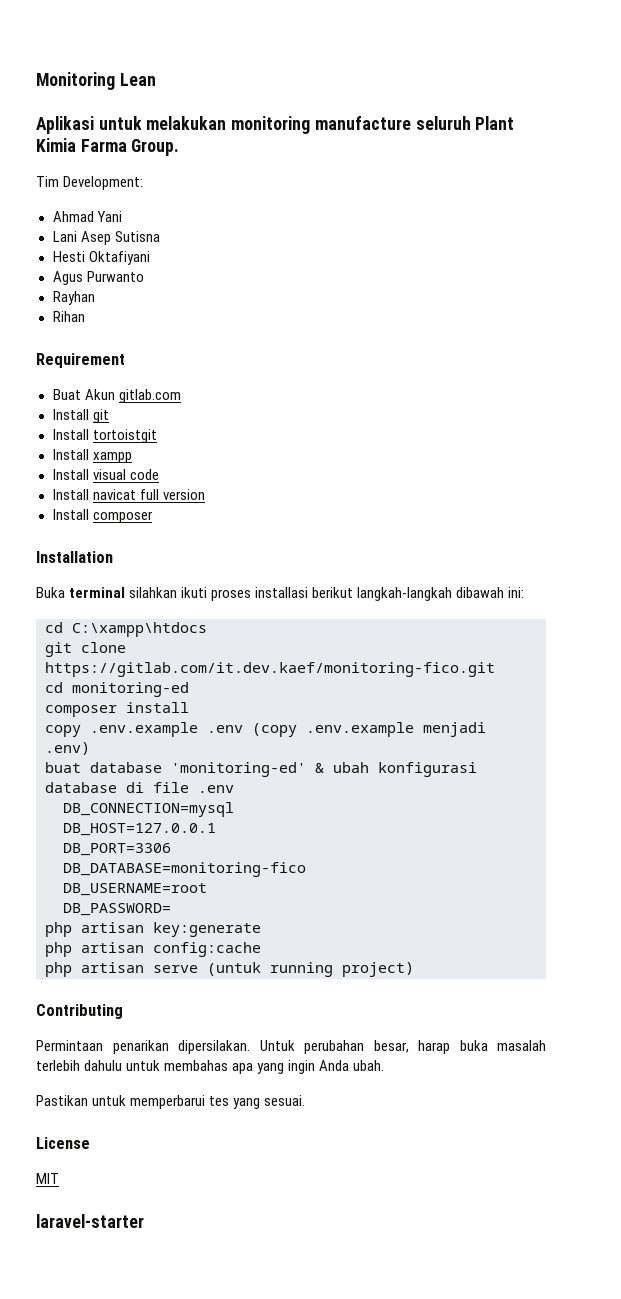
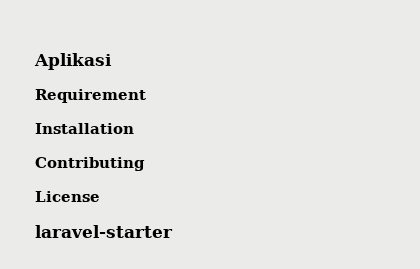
- Monitoring Lean
- Aplikasi untuk melakukan monitoring manufacture seluruh Plant Kimia Farma Group.
- Tim Development:
- Ahmad Yani
- Lani Asep Sutisna
- Hesti Oktafiyani
- Agus Purwanto
- Rayhan
- Rihan
+ Aplikasi
  Requirement
- Buat Akun gitlab.com
- Install git
- Install tortoistgit
- Install xampp
- Install visual code
- Install navicat full version
- Install composer
  Installation
- Buka terminal silahkan ikuti proses installasi berikut langkah-langkah dibawah ini:
- cd C:\xampp\htdocs
- git clone https://gitlab.com/it.dev.kaef/monitoring-fico.git
- cd monitoring-ed
- composer install
- copy .env.example .env (copy .env.example menjadi .env)
- buat database 'monitoring-ed' & ubah konfigurasi database di file .env
- DB_CONNECTION=mysql
- DB_HOST=127.0.0.1
- DB_PORT=3306
- DB_DATABASE=monitoring-fico
- DB_USERNAME=root
- DB_PASSWORD=
- php artisan key:generate
- php artisan config:cache
- php artisan serve (untuk running project)
  Contributing
- Permintaan penarikan dipersilakan. Untuk perubahan besar, harap buka masalah terlebih dahulu untuk membahas apa yang ingin Anda ubah.
- Pastikan untuk memperbarui tes yang sesuai.
- MIT

